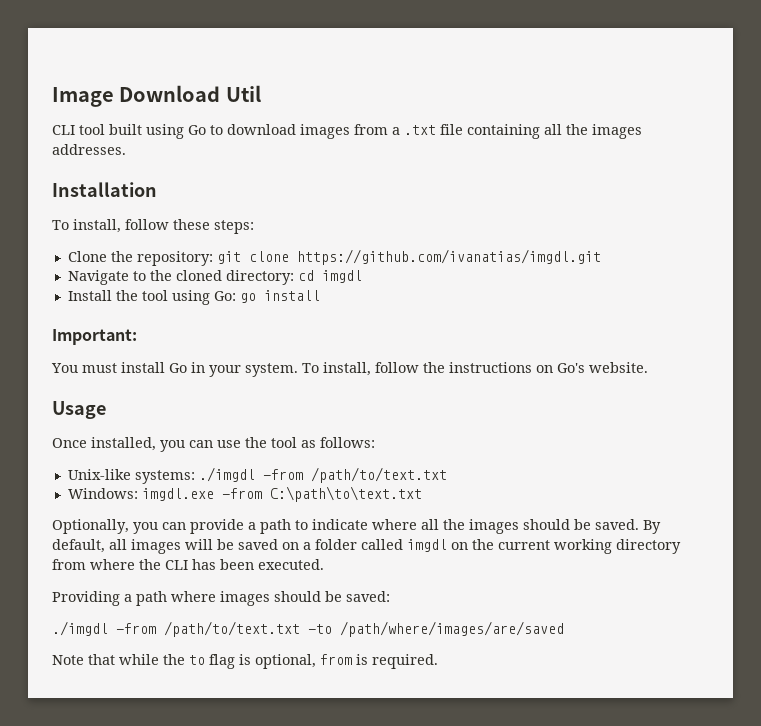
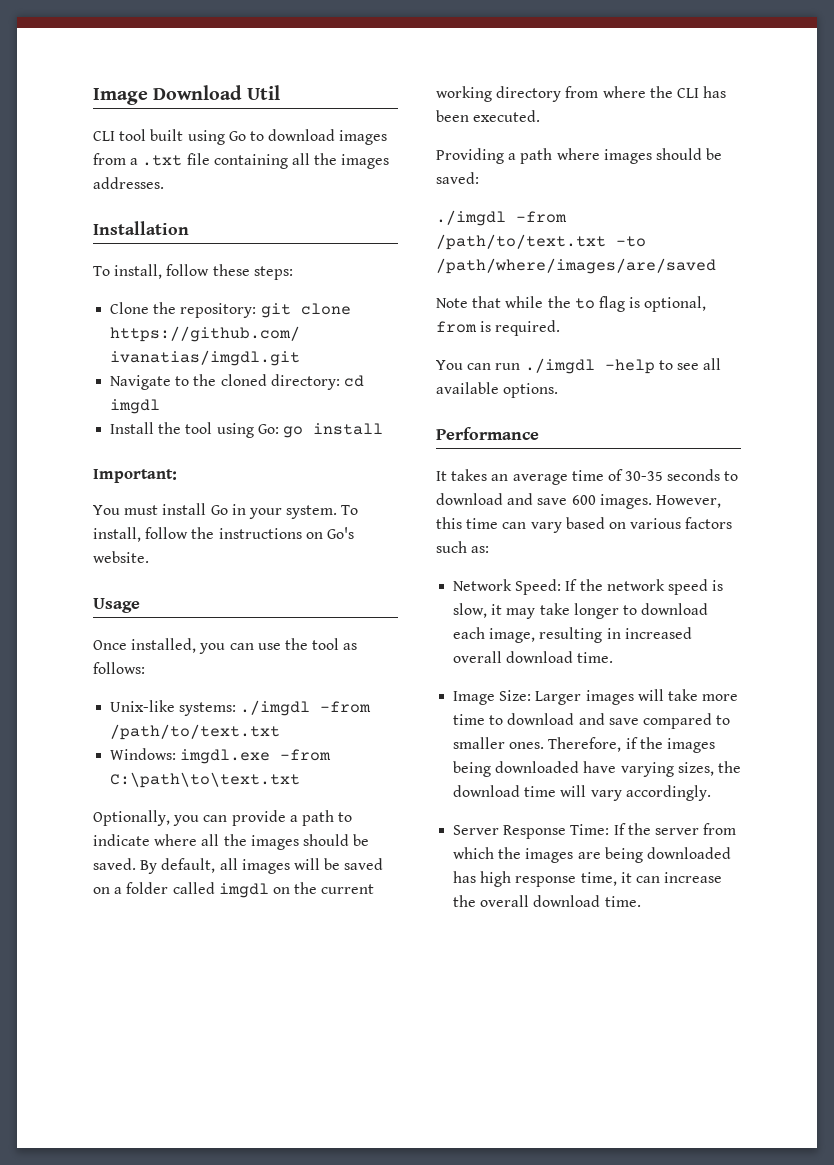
+ You can run ./imgdl -help to see all available options.
+ Performance
+ It takes an average time of 30-35 seconds to download and save 600 images. However, this time can vary based on various factors such as:
+ Network Speed: If the network speed is slow, it may take longer to download each image, resulting in increased overall download time.
+ Image Size: Larger images will take more time to download and save compared to smaller ones. Therefore, if the images being downloaded have varying sizes, the download time will vary accordingly.
+ Server Response Time: If the server from which the images are being downloaded has high response time, it can increase the overall download time.

